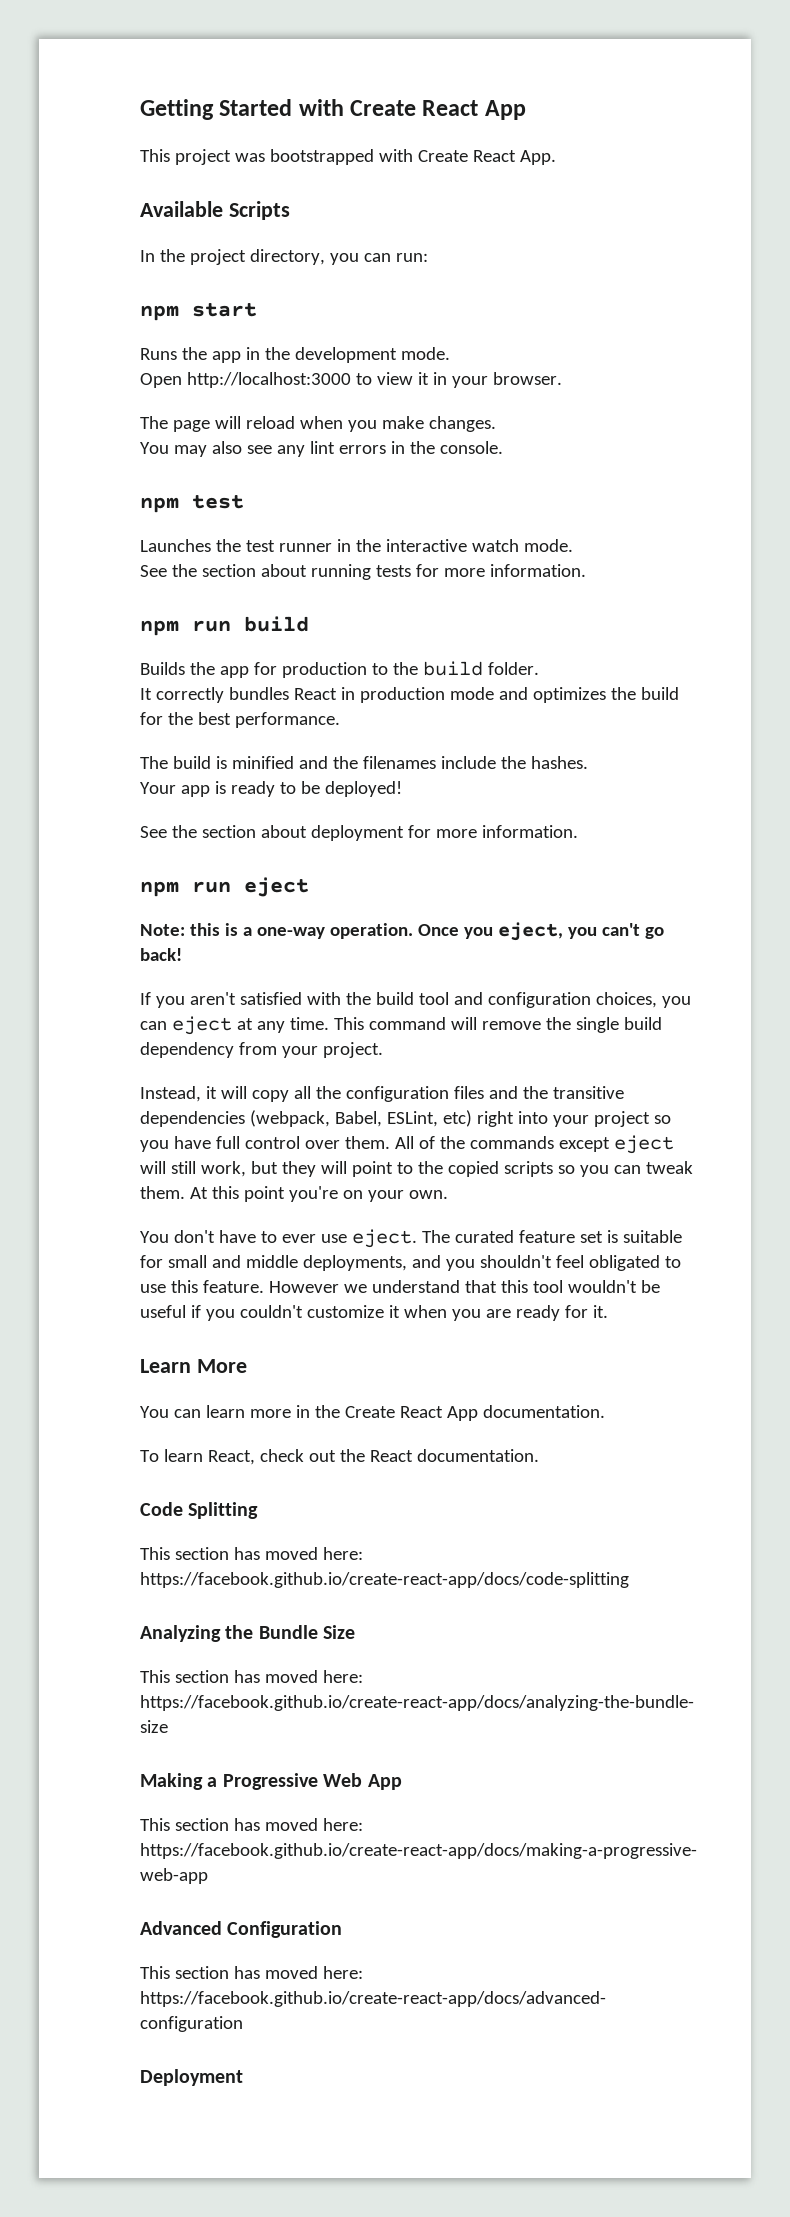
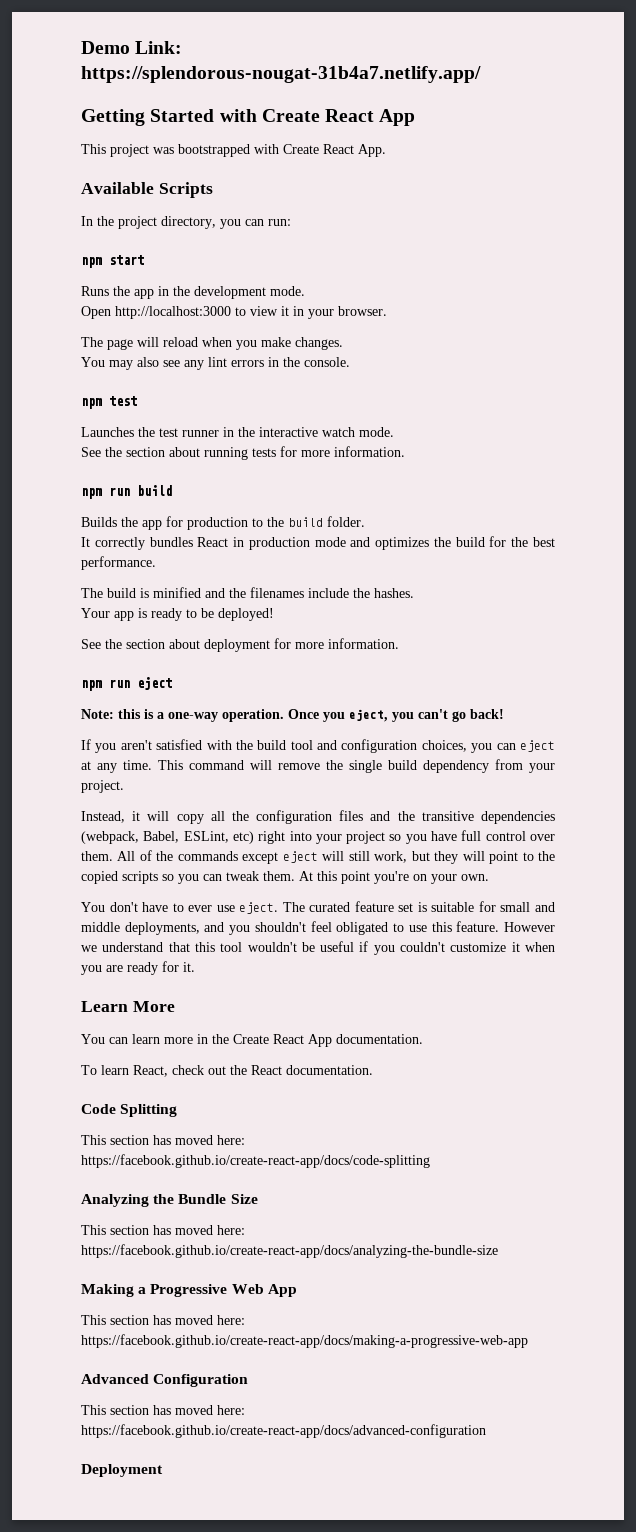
+ Demo Link: https://splendorous-nougat-31b4a7.netlify.app/

